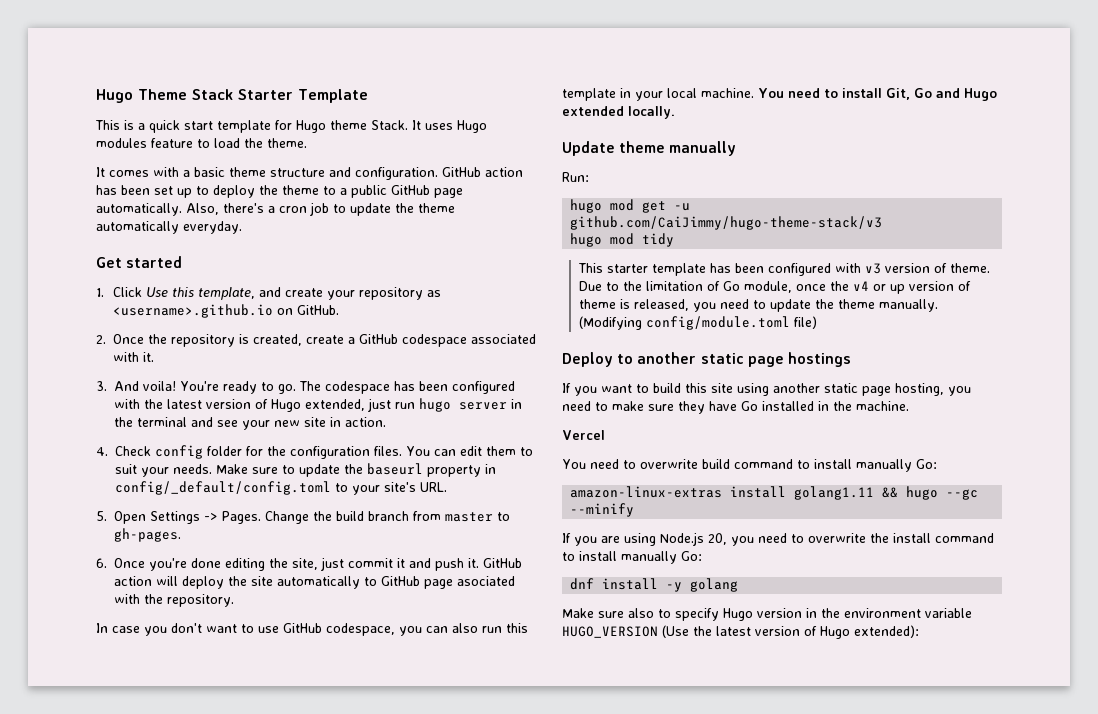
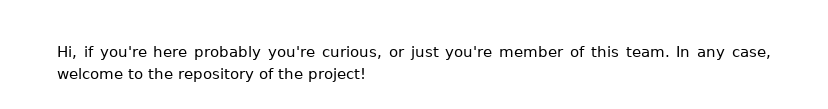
- Hugo Theme Stack Starter Template
- This is a quick start template for Hugo theme Stack. It uses Hugo modules feature to load the theme.
- It comes with a basic theme structure and configuration. GitHub action has been set up to deploy the theme to a public GitHub page automatically. Also, there's a cron job to update the theme automatically everyday.
- Get started
- 1. Click Use this template, and create your repository as <username>.github.io on GitHub.
- 2. Once the repository is created, create a GitHub codespace associated with it.
- 3. And voila! You're ready to go. The codespace has been configured with the latest version of Hugo extended, just run hugo server in the terminal and see your new site in action.
- 4. Check config folder for the configuration files. You can edit them to suit your needs. Make sure to update the baseurl property in config/_default/config.toml to your site's URL.
- 5. Open Settings -> Pages. Change the build branch from master to gh-pages.
- 6. Once you're done editing the site, just commit it and push it. GitHub action will deploy the site automatically to GitHub page asociated with the repository.
- In case you don't want to use GitHub codespace, you can also run this template in your local machine. You need to install Git, Go and Hugo extended locally.
- Update theme manually
- Run:
- hugo mod get -u github.com/CaiJimmy/hugo-theme-stack/v3
- hugo mod tidy
- This starter template has been configured with v3 version of theme. Due to the limitation of Go module, once the v4 or up version of theme is released, you need to update the theme manually. (Modifying config/module.toml file)
- Deploy to another static page hostings
- If you want to build this site using another static page hosting, you need to make sure they have Go installed in the machine.
- Vercel
- You need to overwrite build command to install manually Go:
- amazon-linux-extras install golang1.11 && hugo --gc --minify
- If you are using Node.js 20, you need to overwrite the install command to install manually Go:
- dnf install -y golang
- Make sure also to specify Hugo version in the environment variable HUGO_VERSION (Use the latest version of Hugo extended):
+ Hi, if you're here probably you're curious, or just you're member of this team. In any case, welcome to the repository of the project!

